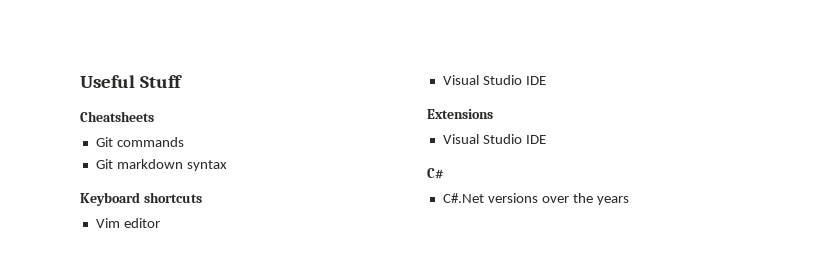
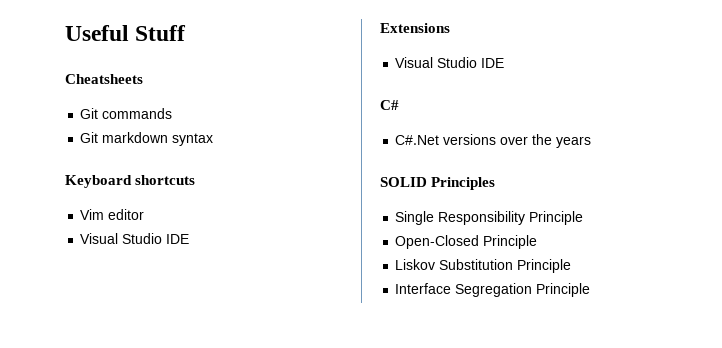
+ SOLID Principles
+ Single Responsibility Principle
+ Open-Closed Principle
+ Liskov Substitution Principle
+ Interface Segregation Principle

